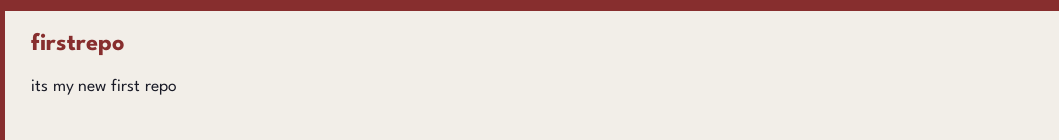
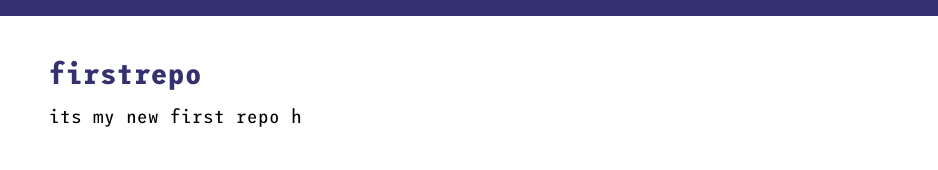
- its my new first repo
+ its my new first repo h

